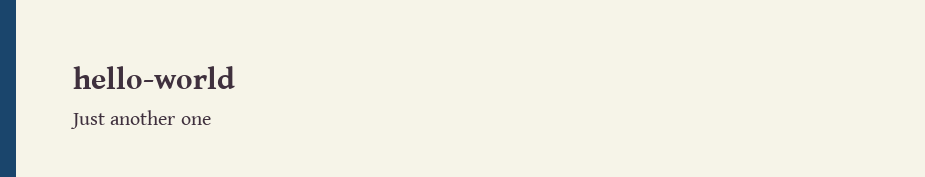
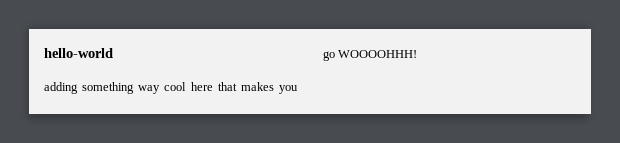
- Just another one
+ adding something way cool here that makes you go WOOOOHHH!

